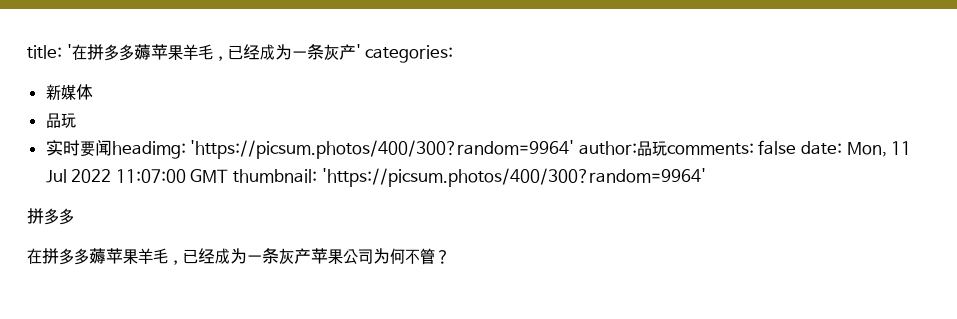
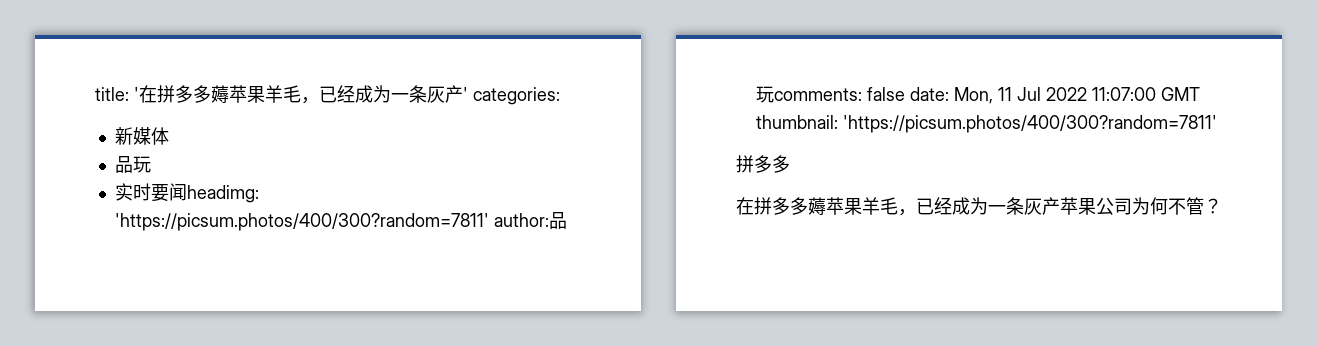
- 实时要闻headimg: 'https://picsum.photos/400/300?random=9964' author:品玩comments: false date: Mon, 11 Jul 2022 11:07:00 GMT thumbnail: 'https://picsum.photos/400/300?random=9964'
+ 实时要闻headimg: 'https://picsum.photos/400/300?random=7811' author:品玩comments: false date: Mon, 11 Jul 2022 11:07:00 GMT thumbnail: 'https://picsum.photos/400/300?random=7811'

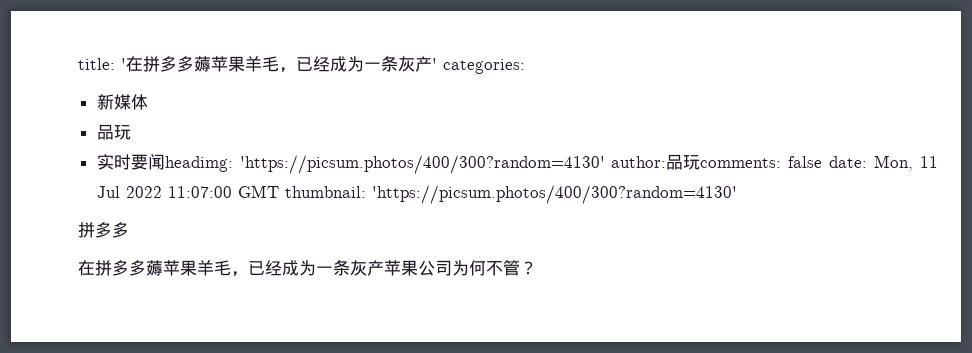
- 实时要闻headimg: 'https://picsum.photos/400/300?random=7811' author:品玩comments: false date: Mon, 11 Jul 2022 11:07:00 GMT thumbnail: 'https://picsum.photos/400/300?random=7811'
+ 实时要闻headimg: 'https://picsum.photos/400/300?random=4130' author:品玩comments: false date: Mon, 11 Jul 2022 11:07:00 GMT thumbnail: 'https://picsum.photos/400/300?random=4130'

